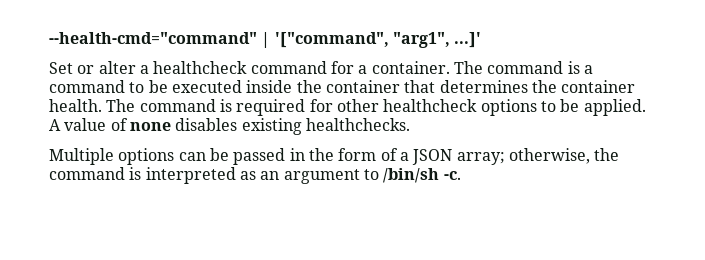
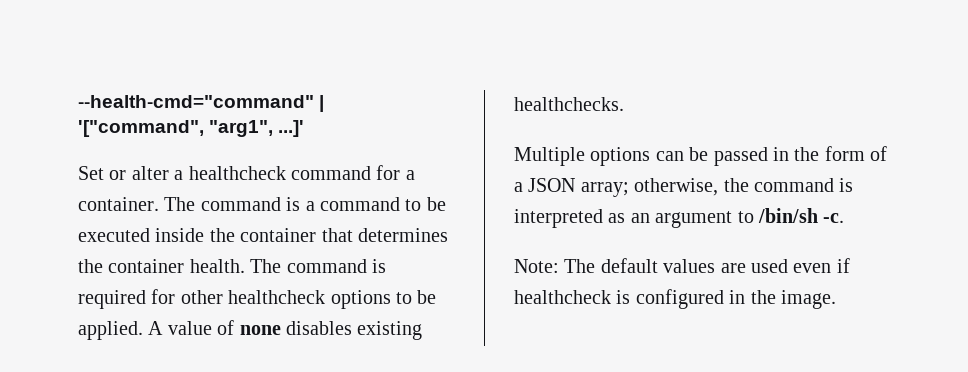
+ Note: The default values are used even if healthcheck is configured in the image.

